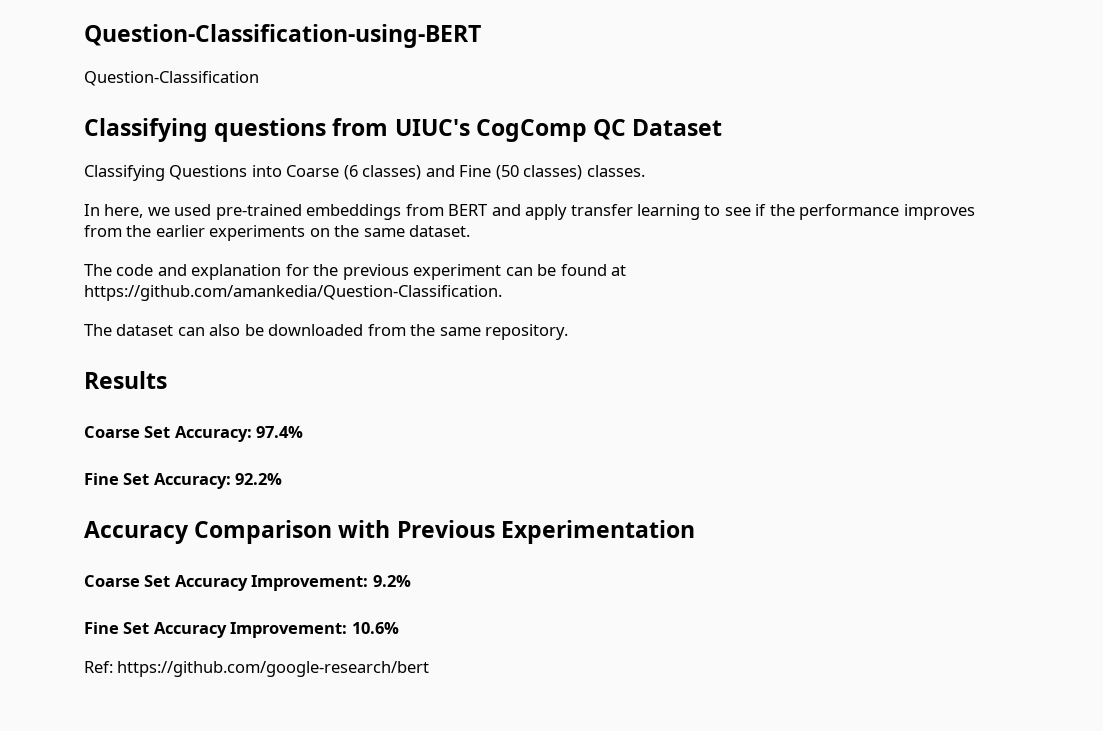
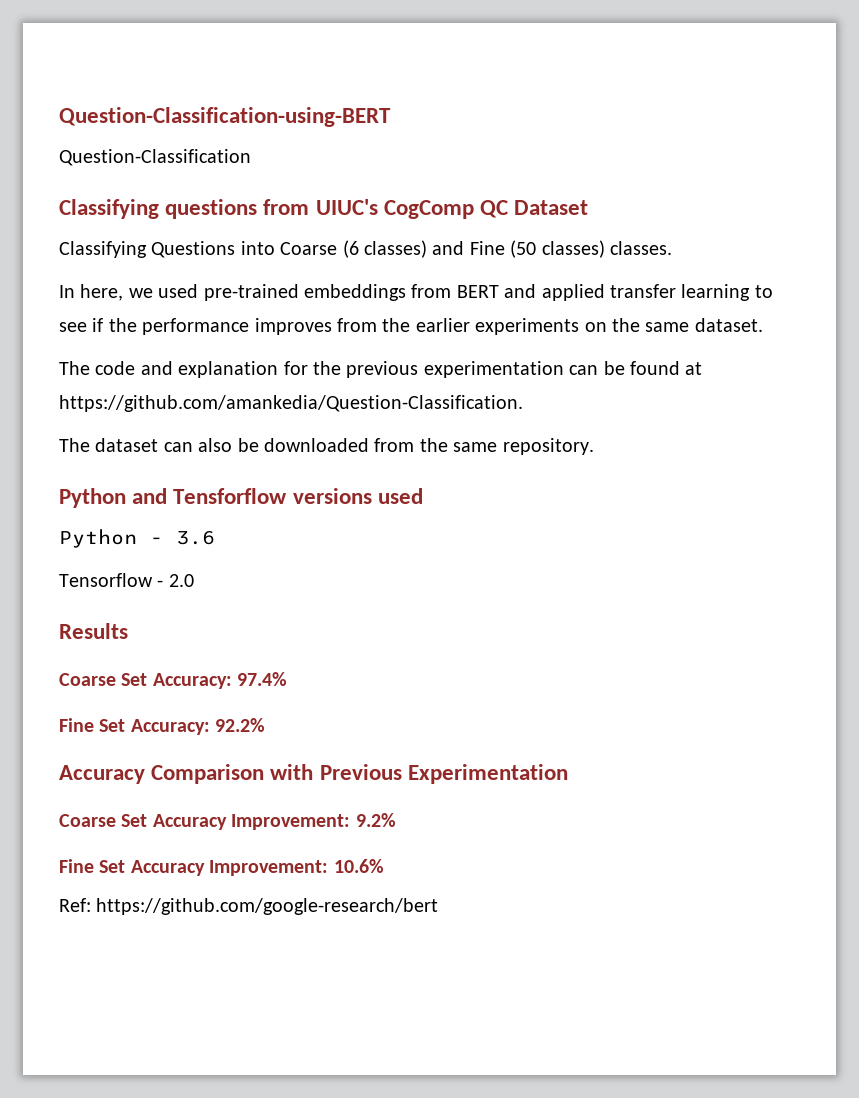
- In here, we used pre-trained embeddings from BERT and apply transfer learning to see if the performance improves from the earlier experiments on the same dataset.
+ In here, we used pre-trained embeddings from BERT and applied transfer learning to see if the performance improves from the earlier experiments on the same dataset.
- The code and explanation for the previous experiment can be found at https://github.com/amankedia/Question-Classification.
+ The code and explanation for the previous experimentation can be found at https://github.com/amankedia/Question-Classification.
+ Python and Tensforflow versions used
+ Python - 3.6
+ Tensorflow - 2.0

